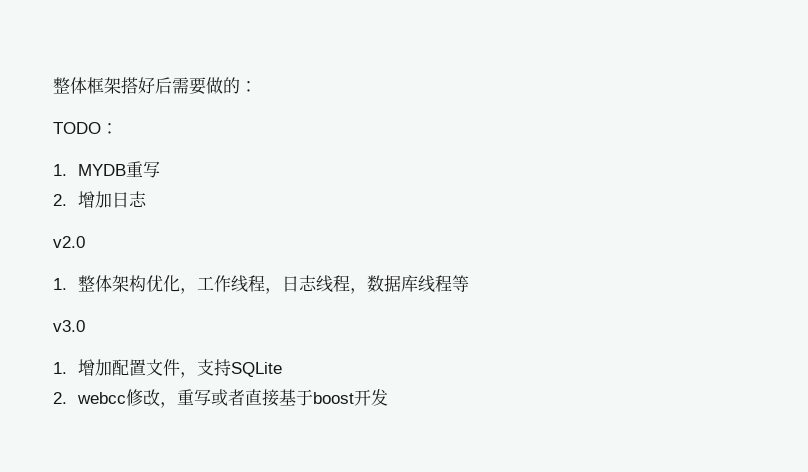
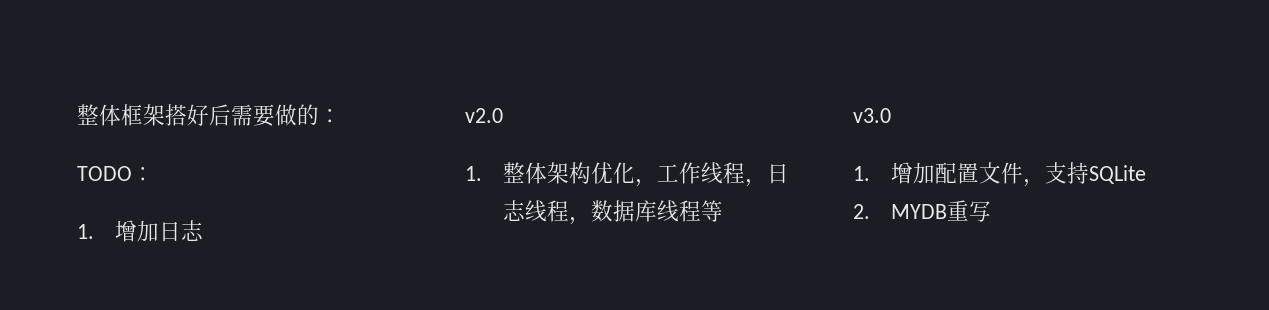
- 1. MYDB重写
- 2.增加日志
+ 1.增加日志
- 2. webcc修改，重写或者直接基于boost开发
+ 2. MYDB重写

